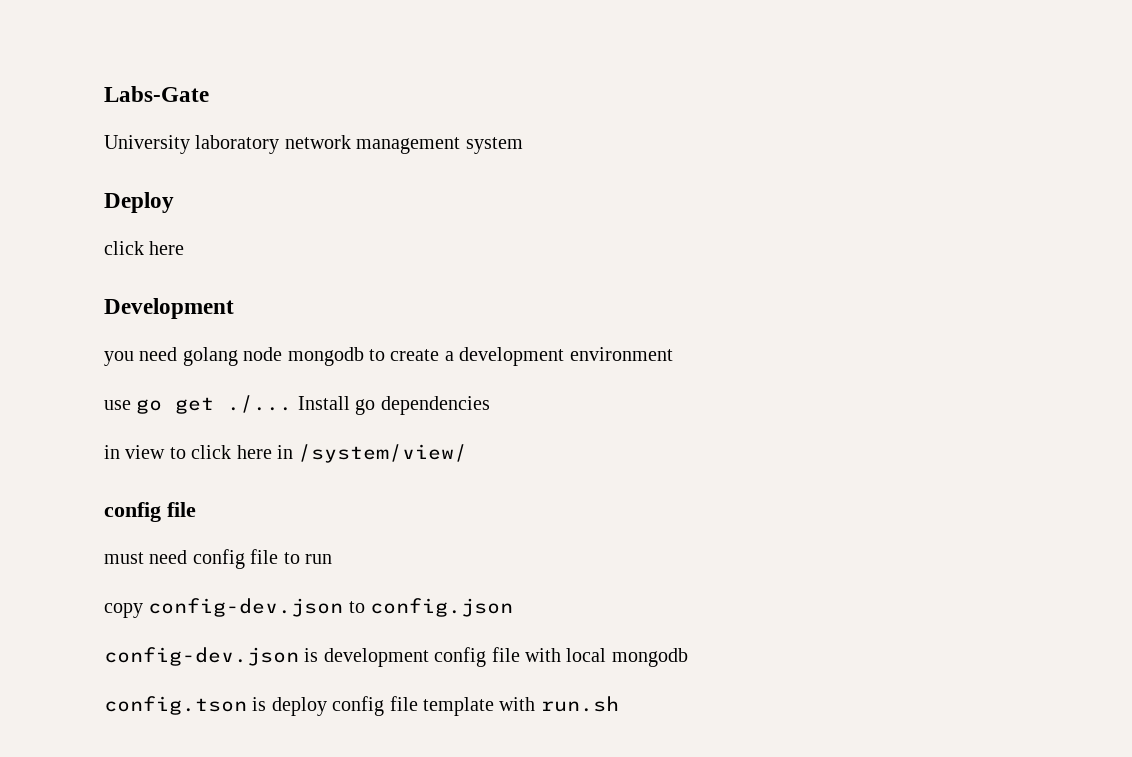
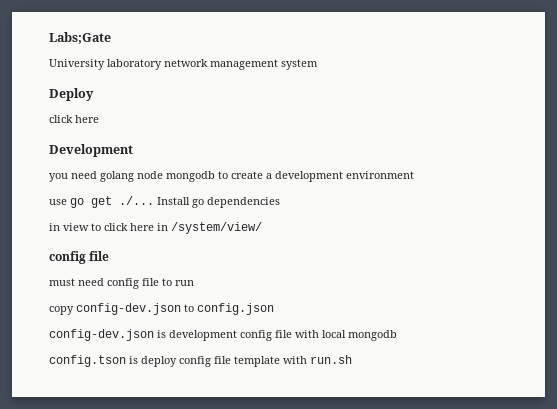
- Labs-Gate
+ Labs;Gate

